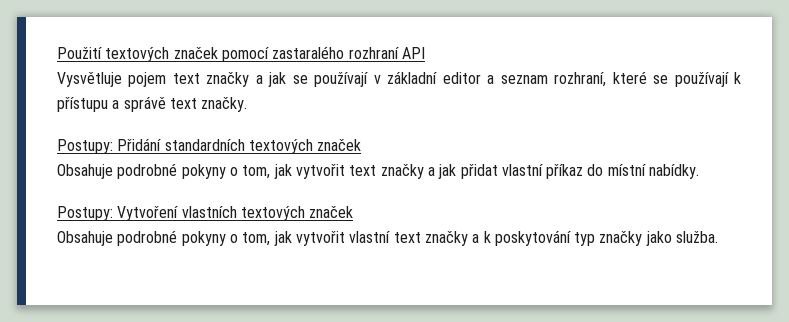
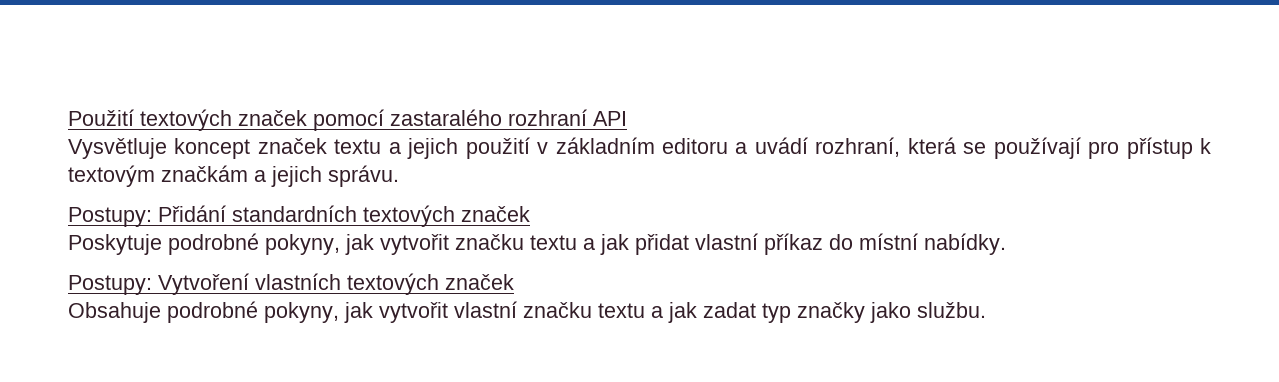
- Vysvětluje pojem text značky a jak se používají v základní editor a seznam rozhraní, které se používají k přístupu a správě text značky.
+ Vysvětluje koncept značek textu a jejich použití v základním editoru a uvádí rozhraní, která se používají pro přístup k textovým značkám a jejich správu.
- Obsahuje podrobné pokyny o tom, jak vytvořit text značky a jak přidat vlastní příkaz do místní nabídky.
+ Poskytuje podrobné pokyny, jak vytvořit značku textu a jak přidat vlastní příkaz do místní nabídky.
- Obsahuje podrobné pokyny o tom, jak vytvořit vlastní text značky a k poskytování typ značky jako služba.
+ Obsahuje podrobné pokyny, jak vytvořit vlastní značku textu a jak zadat typ značky jako službu.

